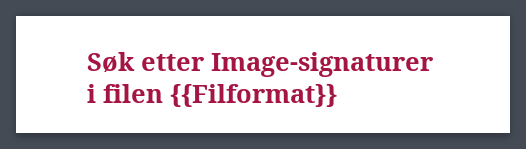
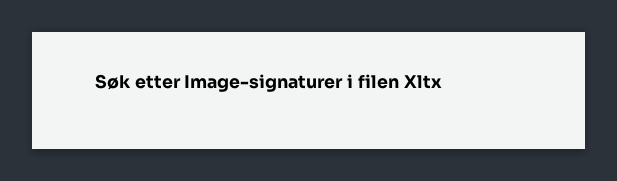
- Søk etter Image-signaturer i filen {{Filformat}}
+ Søk etter Image-signaturer i filen Xltx

